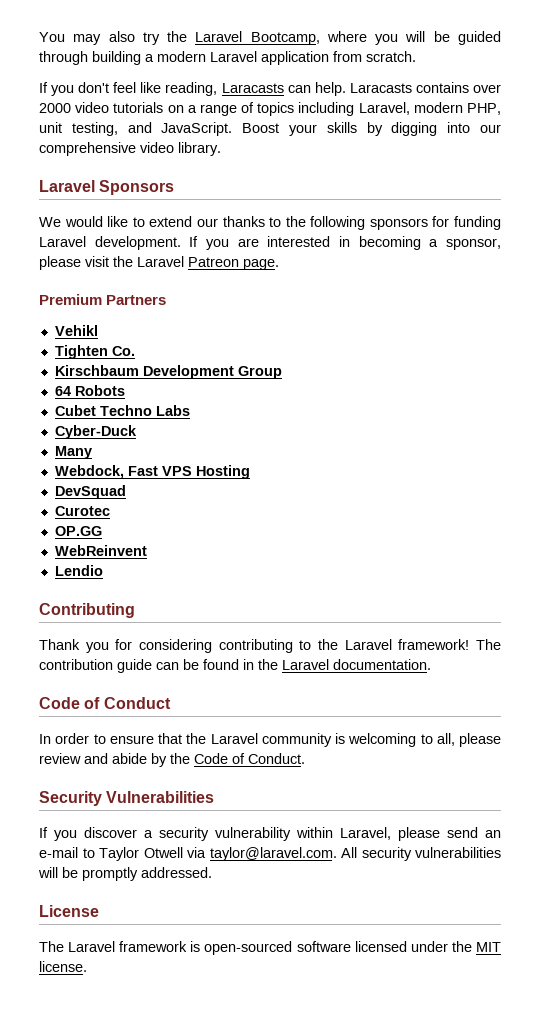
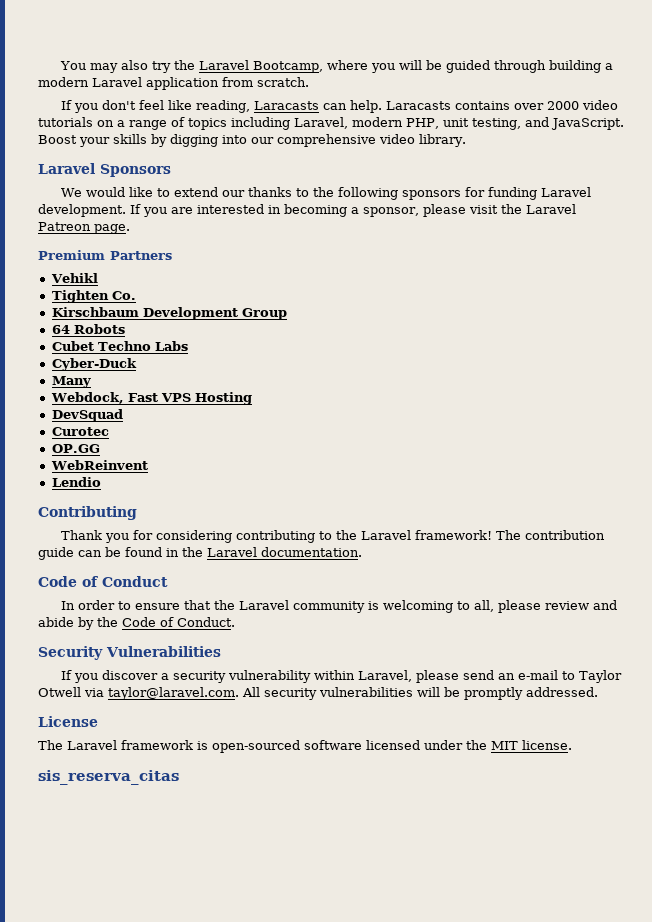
+ sis_reserva_citas

